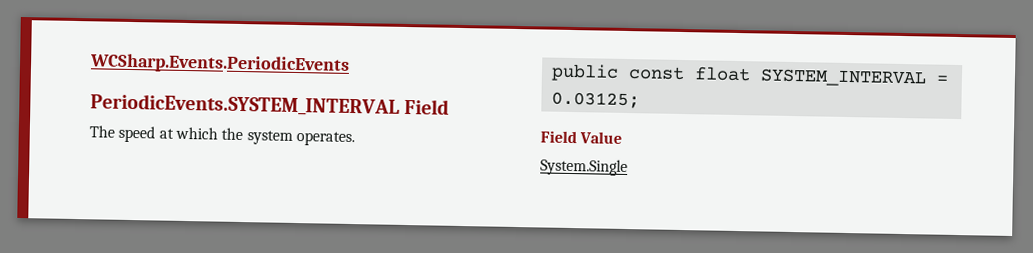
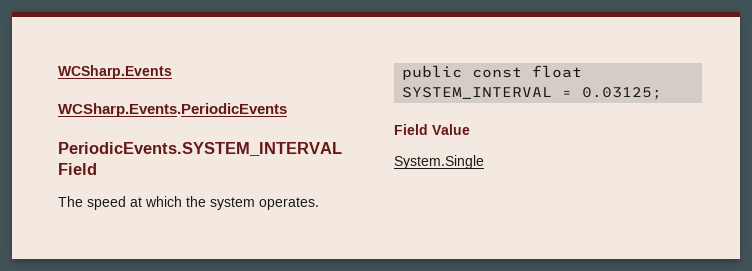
+ WCSharp.Events

